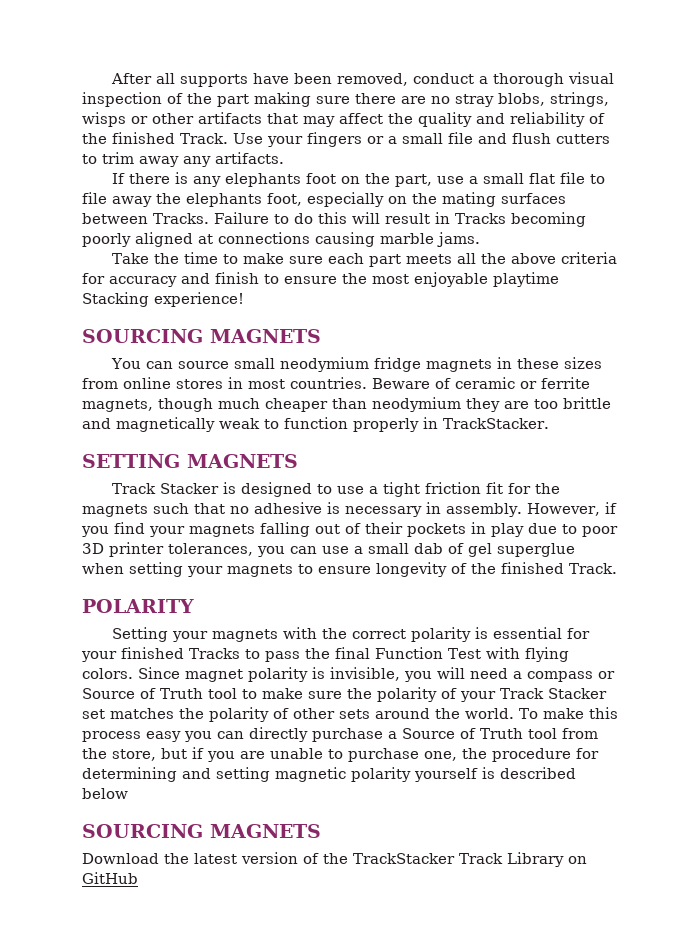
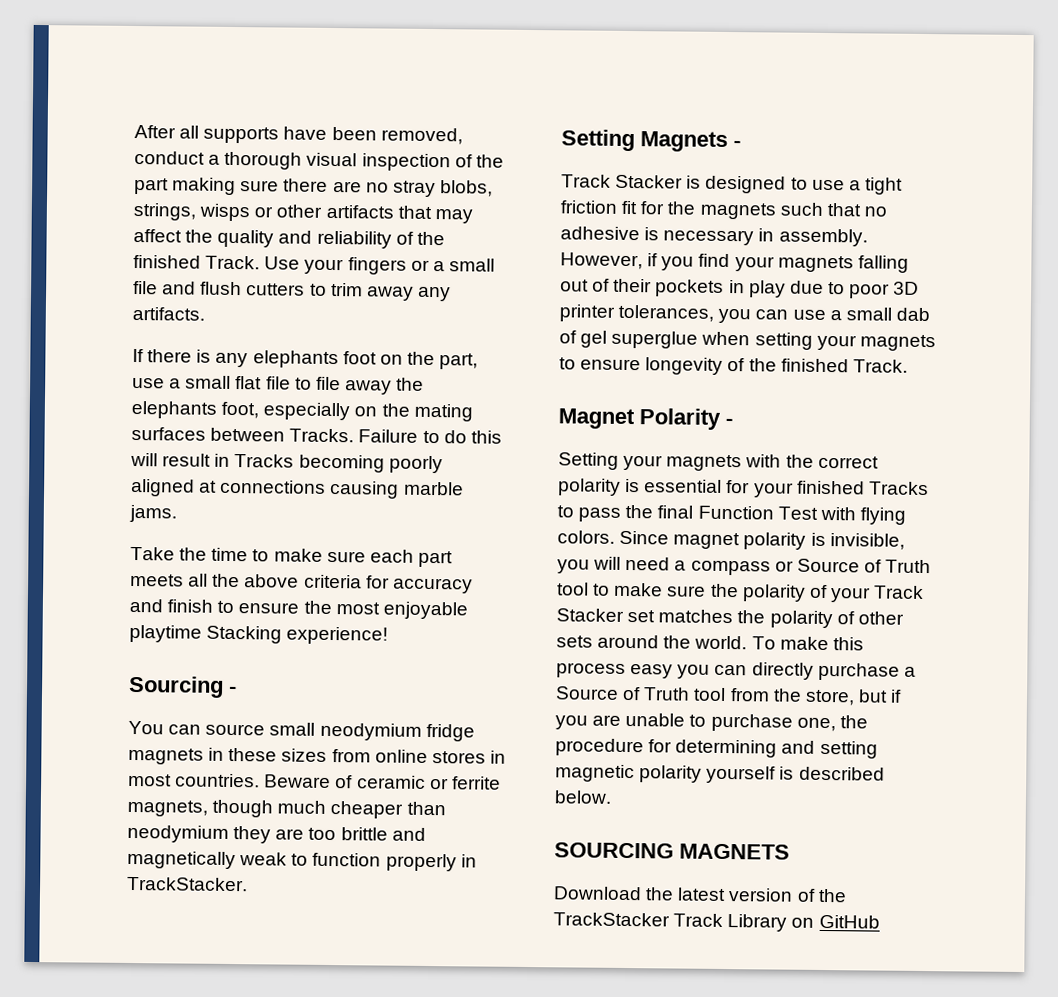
  Take the time to make sure each part meets all the above criteria for accuracy and finish to ensure the most enjoyable playtime Stacking experience!
- SOURCING MAGNETS
+ Sourcing -
- SETTING MAGNETS
+ Setting Magnets -
- POLARITY
+ Magnet Polarity -
- To make this process easy you can directly purchase a Source of Truth tool from the store, but if you are unable to purchase one, the procedure for determining and setting magnetic polarity yourself is described below
+ To make this process easy you can directly purchase a Source of Truth tool from the store, but if you are unable to purchase one, the procedure for determining and setting magnetic polarity yourself is described below.

